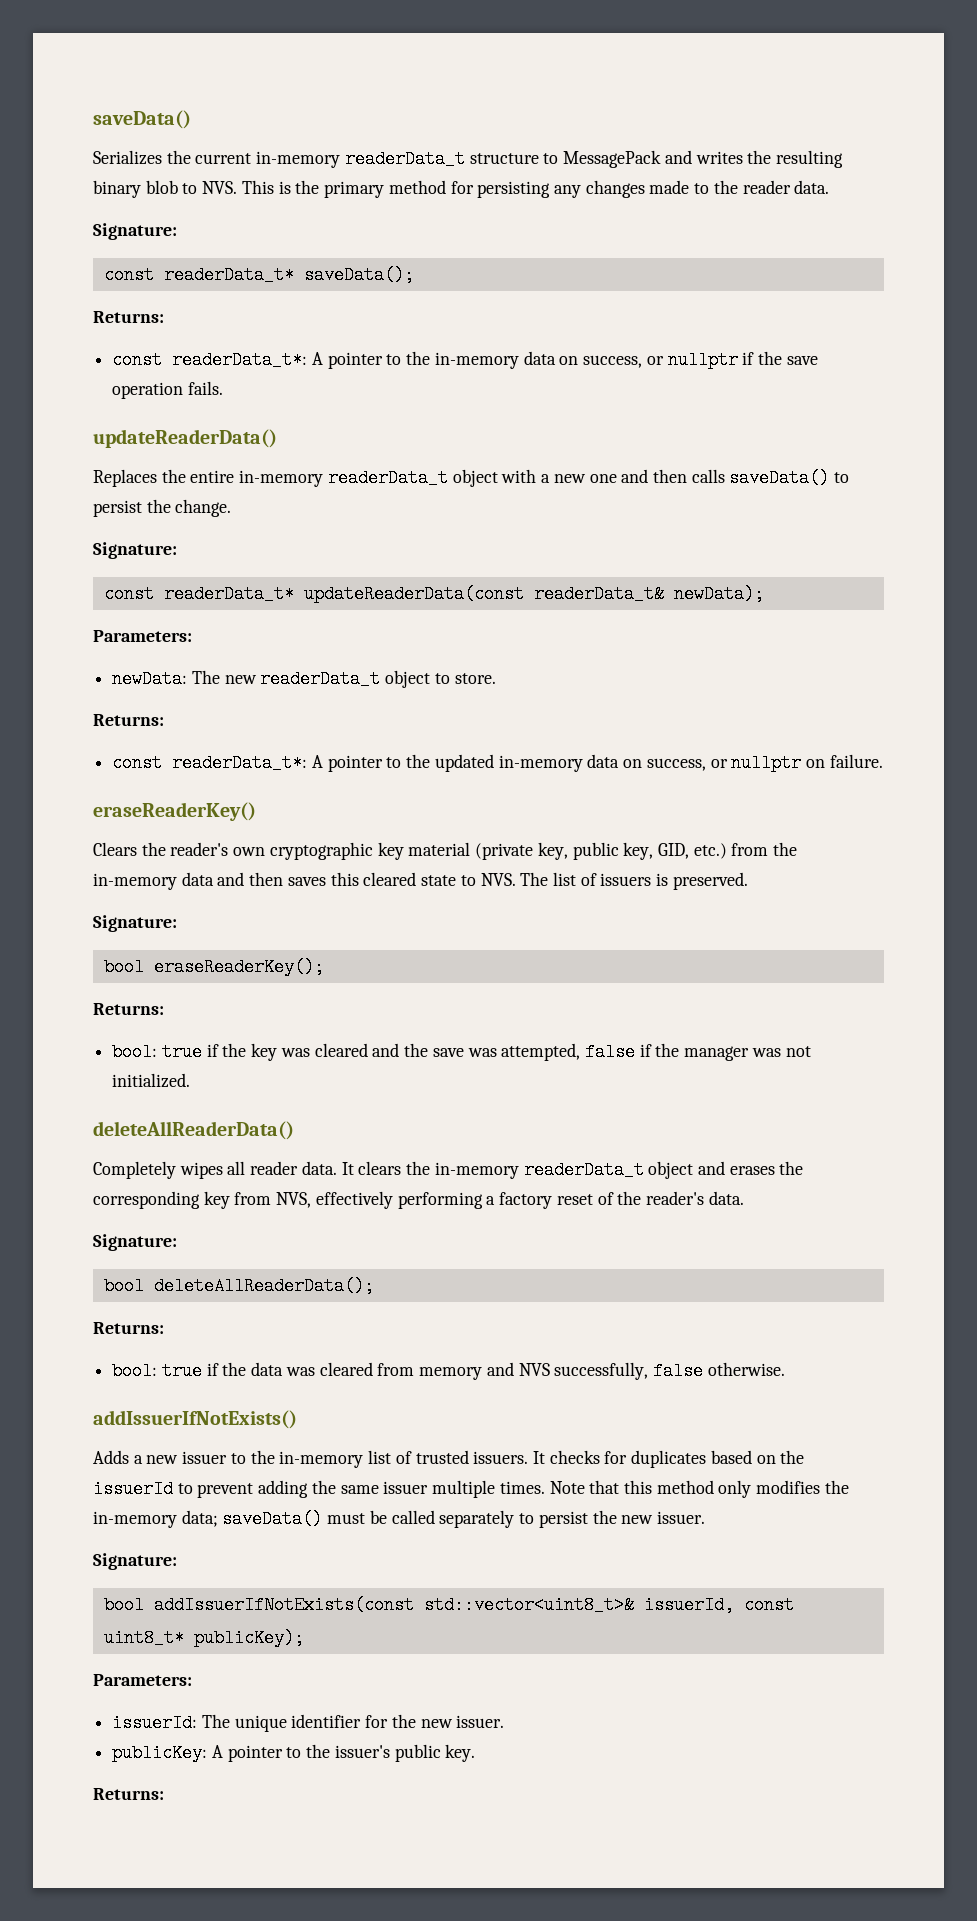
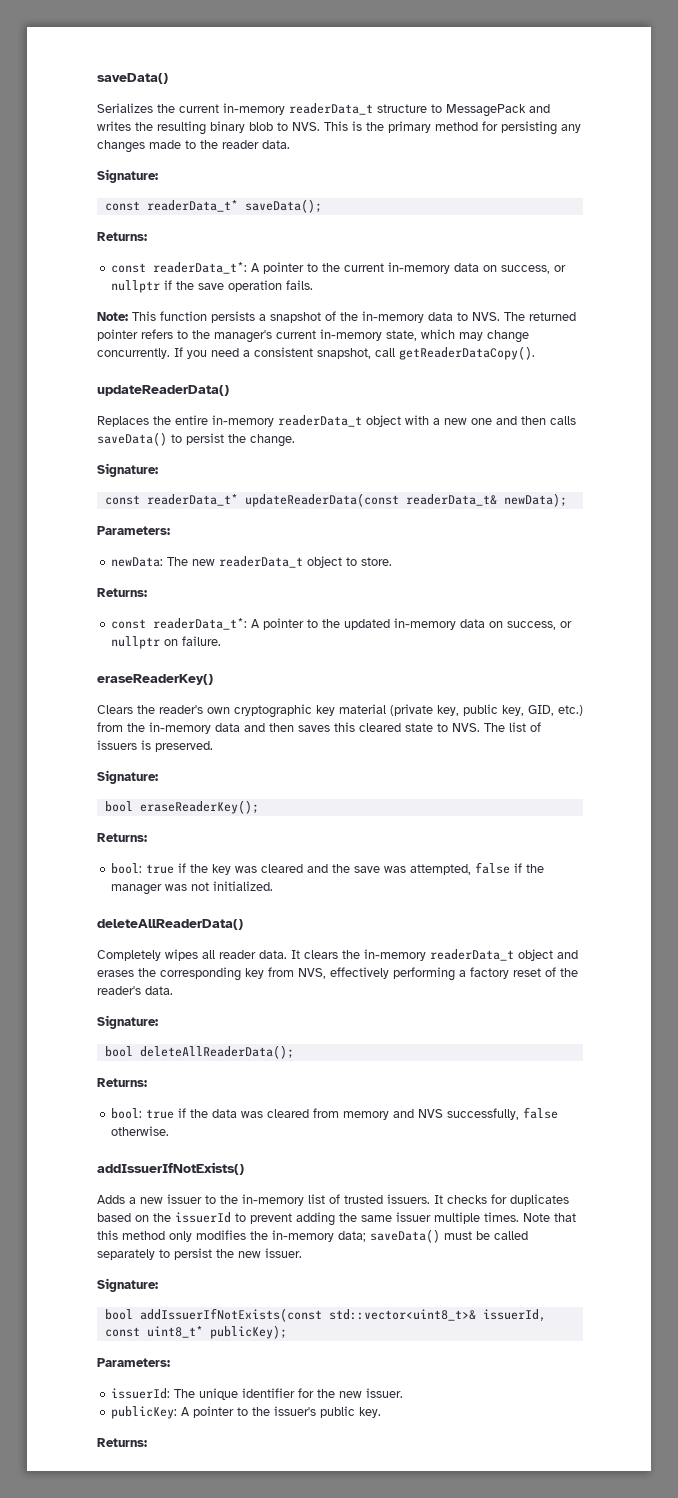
- const readerData_t*: A pointer to the in-memory data on success, or nullptr if the save operation fails.
+ const readerData_t*: A pointer to the current in-memory data on success, or nullptr if the save operation fails.
+ Note: This function persists a snapshot of the in-memory data to NVS. The returned pointer refers to the manager's current in-memory state, which may change concurrently. If you need a consistent snapshot, call getReaderDataCopy().

